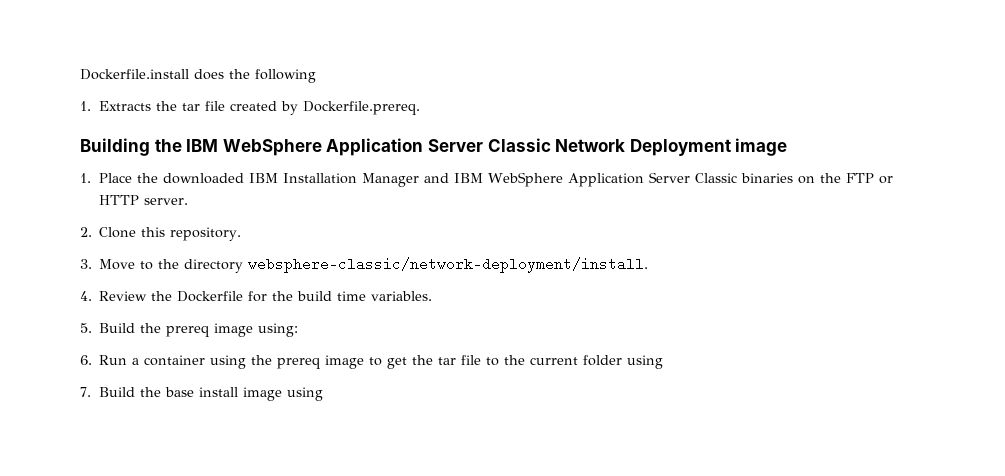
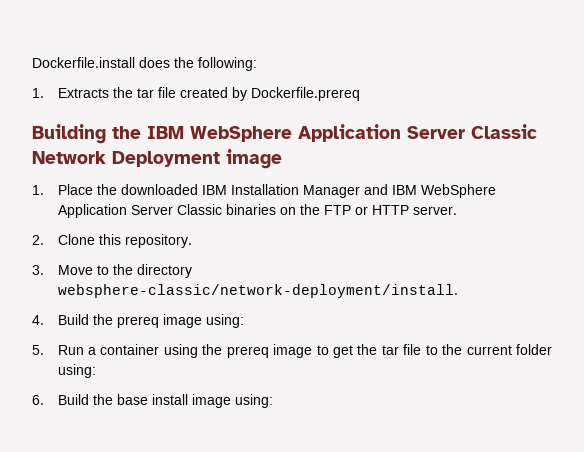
- Dockerfile.install does the following
+ Dockerfile.install does the following:
- 1. Extracts the tar file created by Dockerfile.prereq.
+ 1. Extracts the tar file created by Dockerfile.prereq
- 4. Review the Dockerfile for the build time variables.
- 5. Build the prereq image using:
+ 4. Build the prereq image using:
- 6. Run a container using the prereq image to get the tar file to the current folder using
- 7. Build the base install image using
+ 5. Run a container using the prereq image to get the tar file to the current folder using:
+ 6. Build the base install image using:

